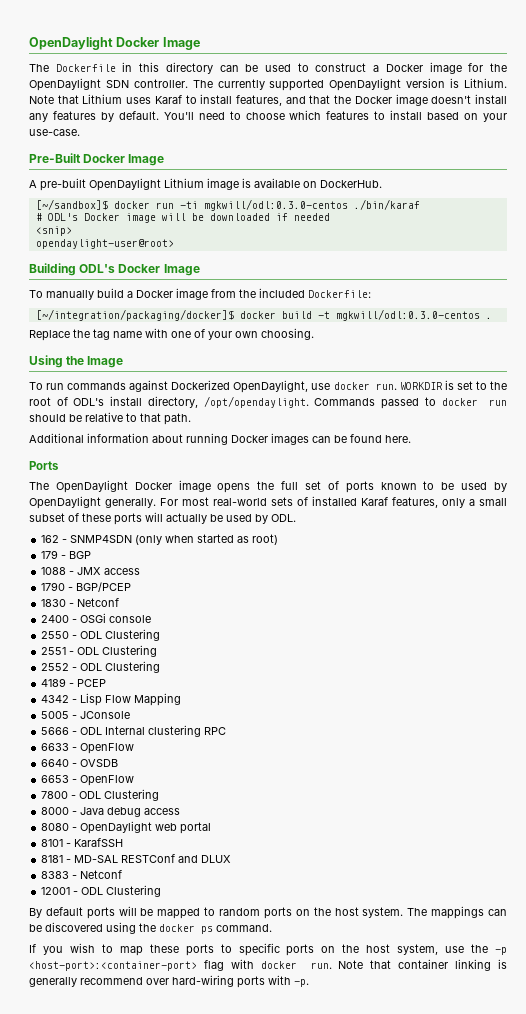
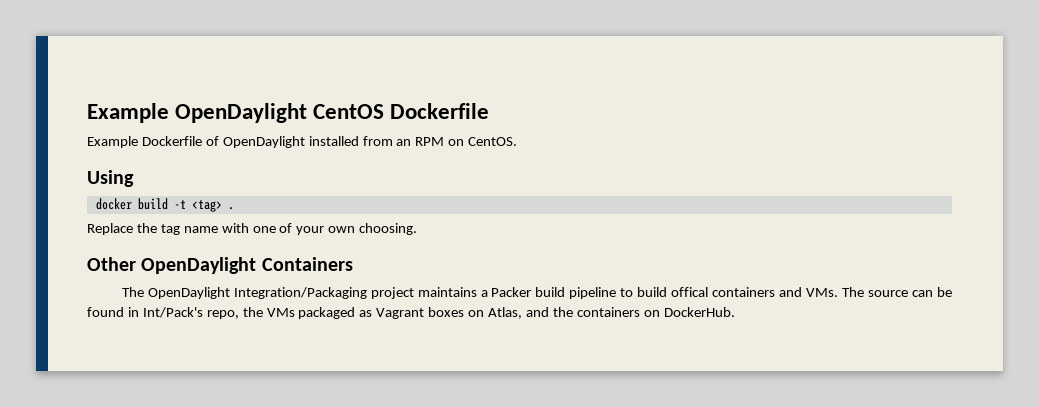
- OpenDaylight Docker Image
- The Dockerfile in this directory can be used to construct a Docker image for the OpenDaylight SDN controller. The currently supported OpenDaylight version is Lithium. Note that Lithium uses Karaf to install features, and that the Docker image doesn't install any features by default. You'll need to choose which features to install based on your use-case.
- Pre-Built Docker Image
- A pre-built OpenDaylight Lithium image is available on DockerHub.
- [~/sandbox]$ docker run -ti mgkwill/odl:0.3.0-centos ./bin/karaf
- # ODL's Docker image will be downloaded if needed
- <snip>
- opendaylight-user@root>
- Building ODL's Docker Image
- To manually build a Docker image from the included Dockerfile:
- [~/integration/packaging/docker]$ docker build -t mgkwill/odl:0.3.0-centos .
+ Example OpenDaylight CentOS Dockerfile
+ Example Dockerfile of OpenDaylight installed from an RPM on CentOS.
+ Using
+ docker build -t <tag> .
- Using the Image
- To run commands against Dockerized OpenDaylight, use docker run. WORKDIR is set to the root of ODL's install directory, /opt/opendaylight. Commands passed to docker run should be relative to that path.
- Additional information about running Docker images can be found here.
- Ports
- The OpenDaylight Docker image opens the full set of ports known to be used by OpenDaylight generally. For most real-world sets of installed Karaf features, only a small subset of these ports will actually be used by ODL.
- 162 - SNMP4SDN (only when started as root)
- 179 - BGP
- 1088 - JMX access
- 1790 - BGP/PCEP
- 1830 - Netconf
- 2400 - OSGi console
- 2550 - ODL Clustering
- 2551 - ODL Clustering
- 2552 - ODL Clustering
- 4189 - PCEP
- 4342 - Lisp Flow Mapping
- 5005 - JConsole
- 5666 - ODL Internal clustering RPC
- 6633 - OpenFlow
- 6640 - OVSDB
- 6653 - OpenFlow
- 7800 - ODL Clustering
- 8000 - Java debug access
- 8080 - OpenDaylight web portal
- 8101 - KarafSSH
- 8181 - MD-SAL RESTConf and DLUX
- 8383 - Netconf
- 12001 - ODL Clustering
- By default ports will be mapped to random ports on the host system. The mappings can be discovered using the docker ps command.
- If you wish to map these ports to specific ports on the host system, use the -p <host-port>:<container-port> flag with docker run. Note that container linking is generally recommend over hard-wiring ports with -p.
+ Other OpenDaylight Containers
+ The OpenDaylight Integration/Packaging project maintains a Packer build pipeline to build offical containers and VMs. The source can be found in Int/Pack's repo, the VMs packaged as Vagrant boxes on Atlas, and the containers on DockerHub.

